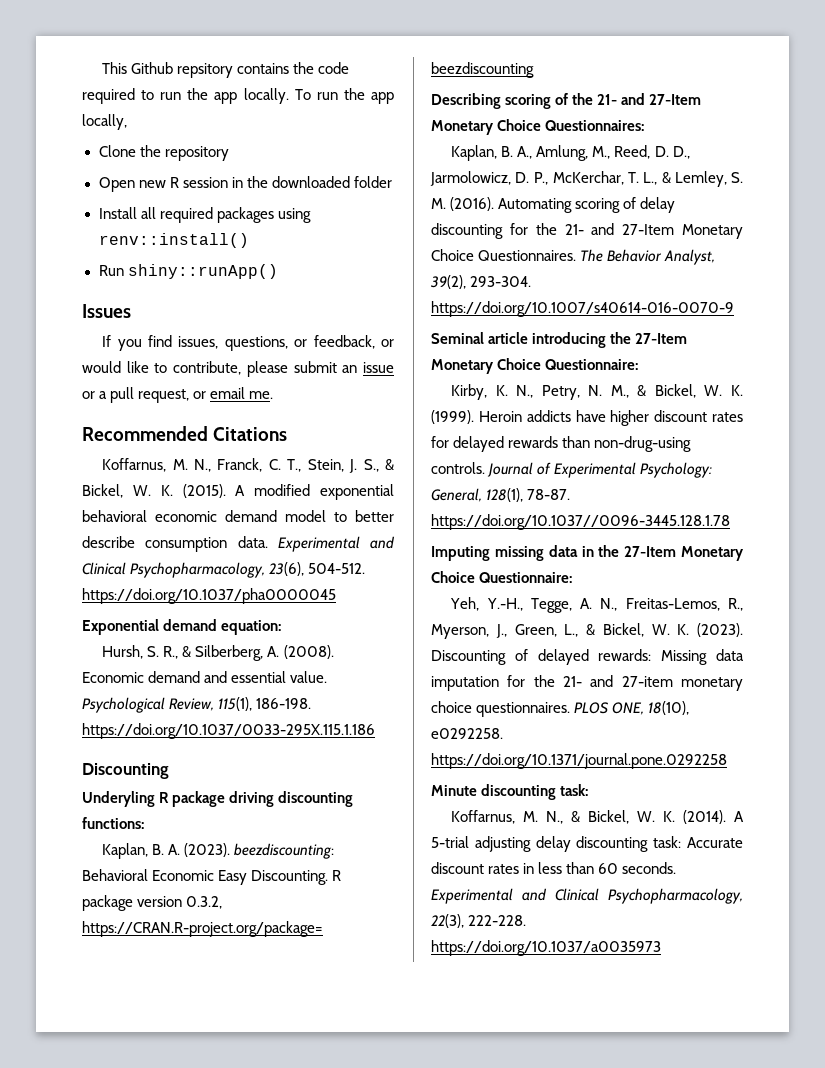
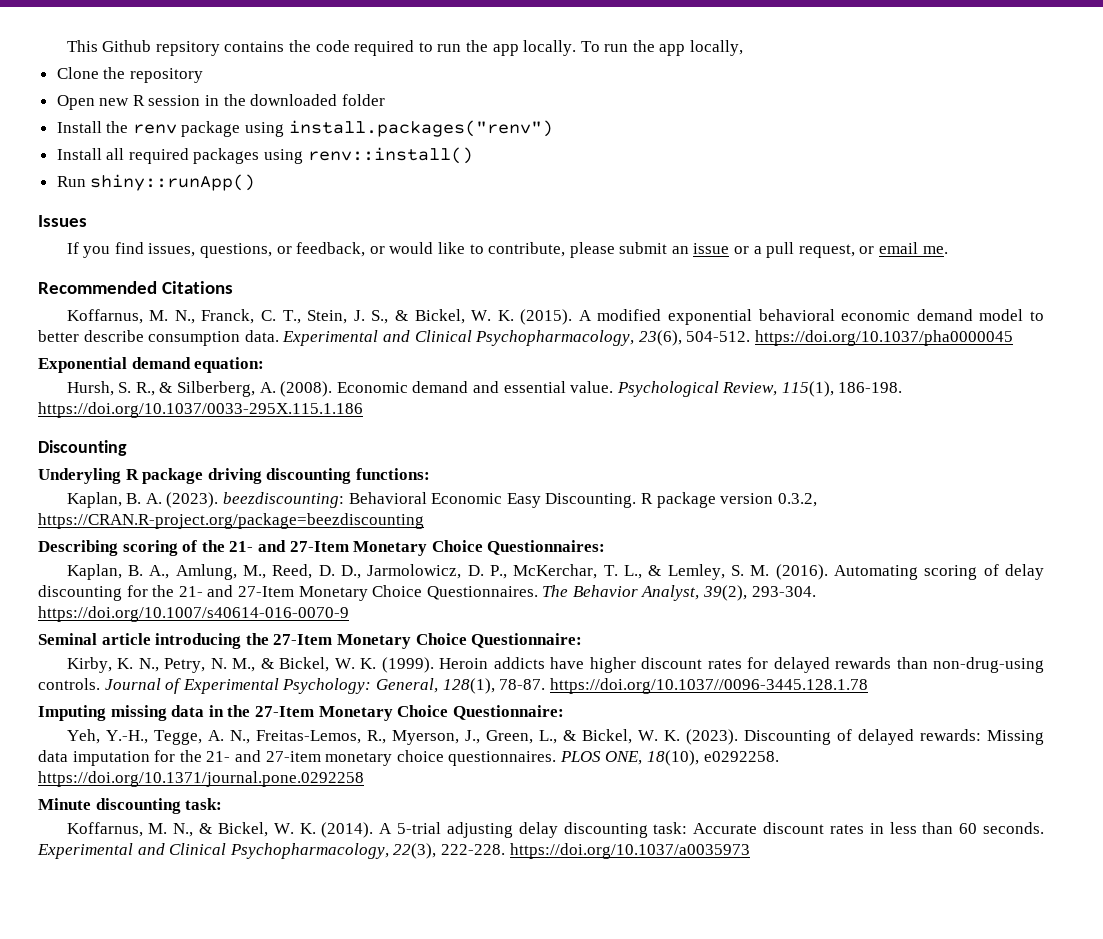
+ Install the renv package using install.packages("renv")

